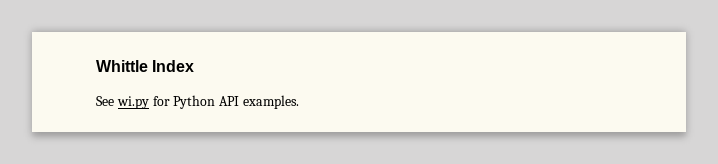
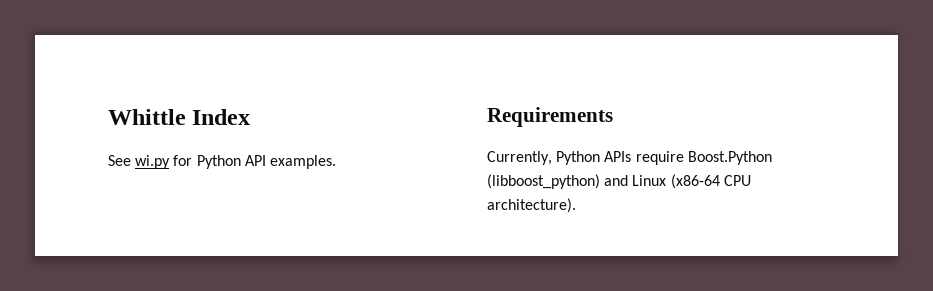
+ Requirements
+ Currently, Python APIs require Boost.Python (libboost_python) and Linux (x86-64 CPU architecture).

